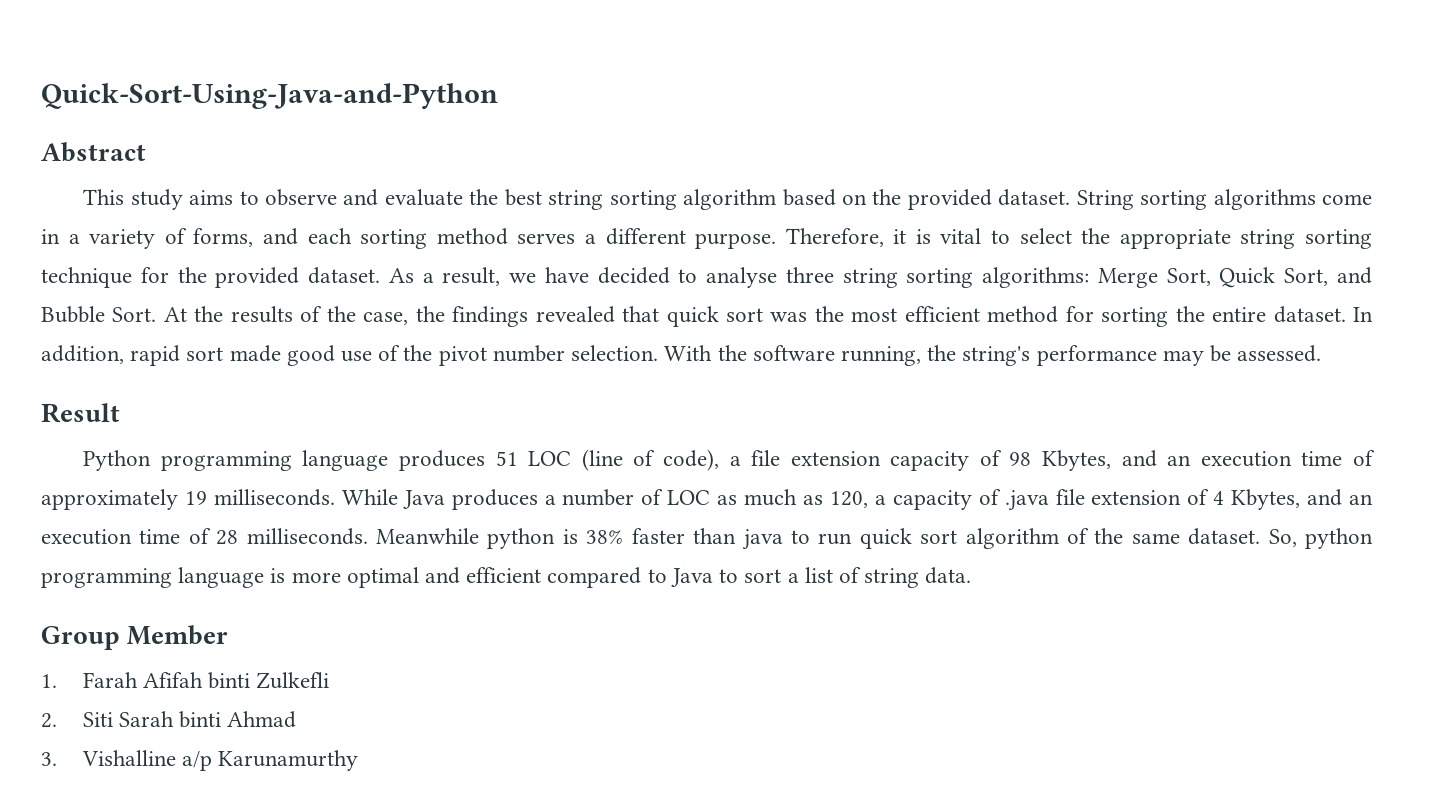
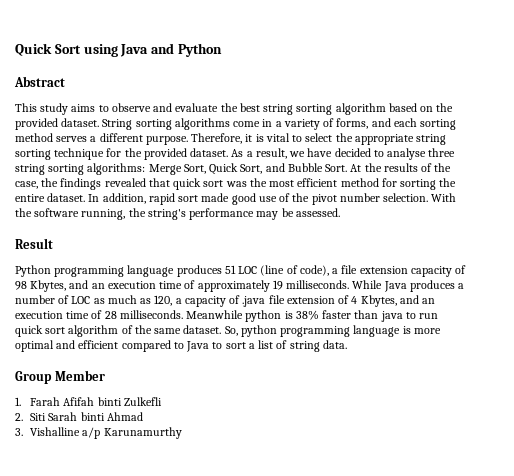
- Quick-Sort-Using-Java-and-Python
+ Quick Sort using Java and Python

